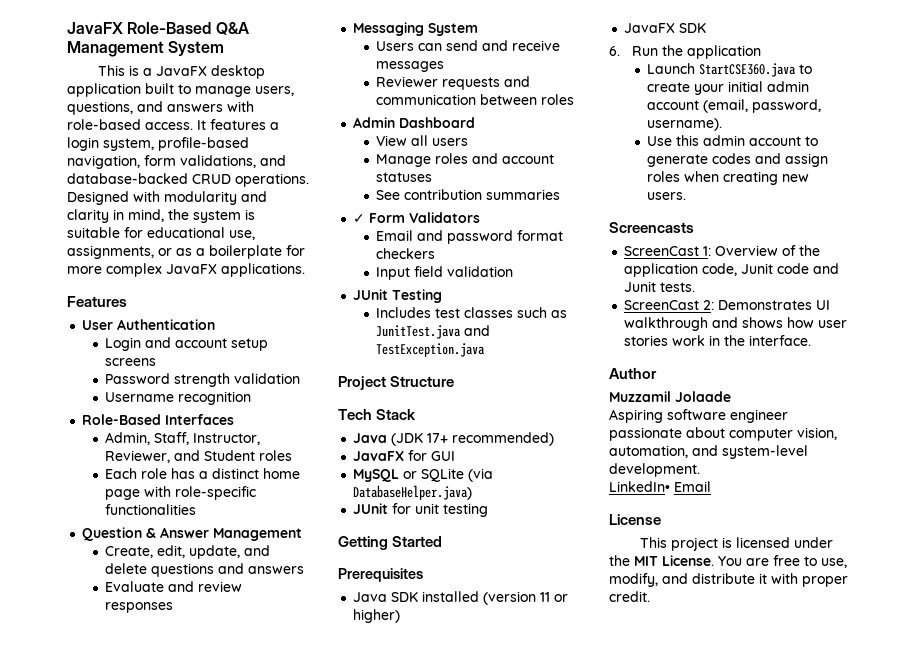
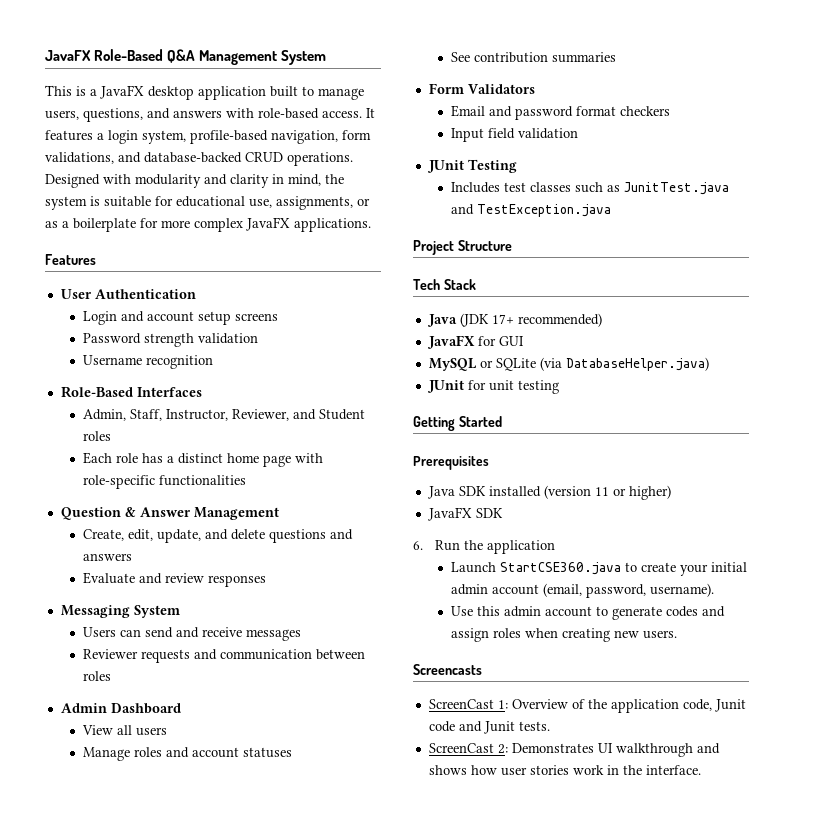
- ✓ Form Validators
+ Form Validators
- Author
- Muzzamil Jolaade
- Aspiring software engineer passionate about computer vision, automation, and system-level development.
- LinkedIn• Email
- License
- This project is licensed under the MIT License. You are free to use, modify, and distribute it with proper credit.

